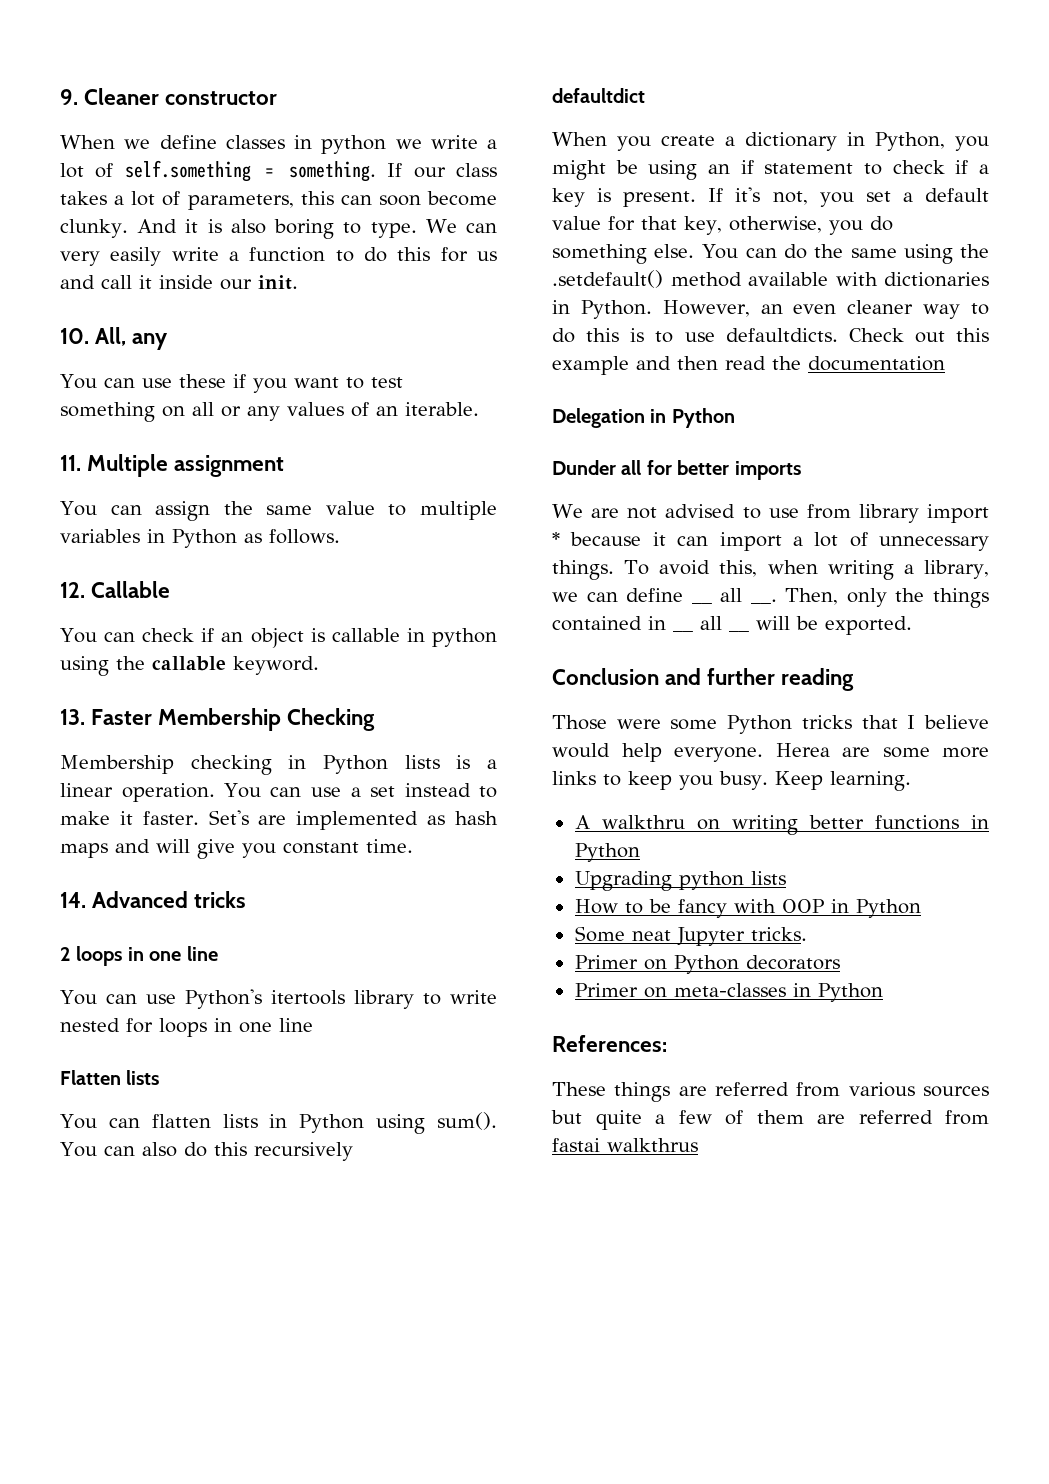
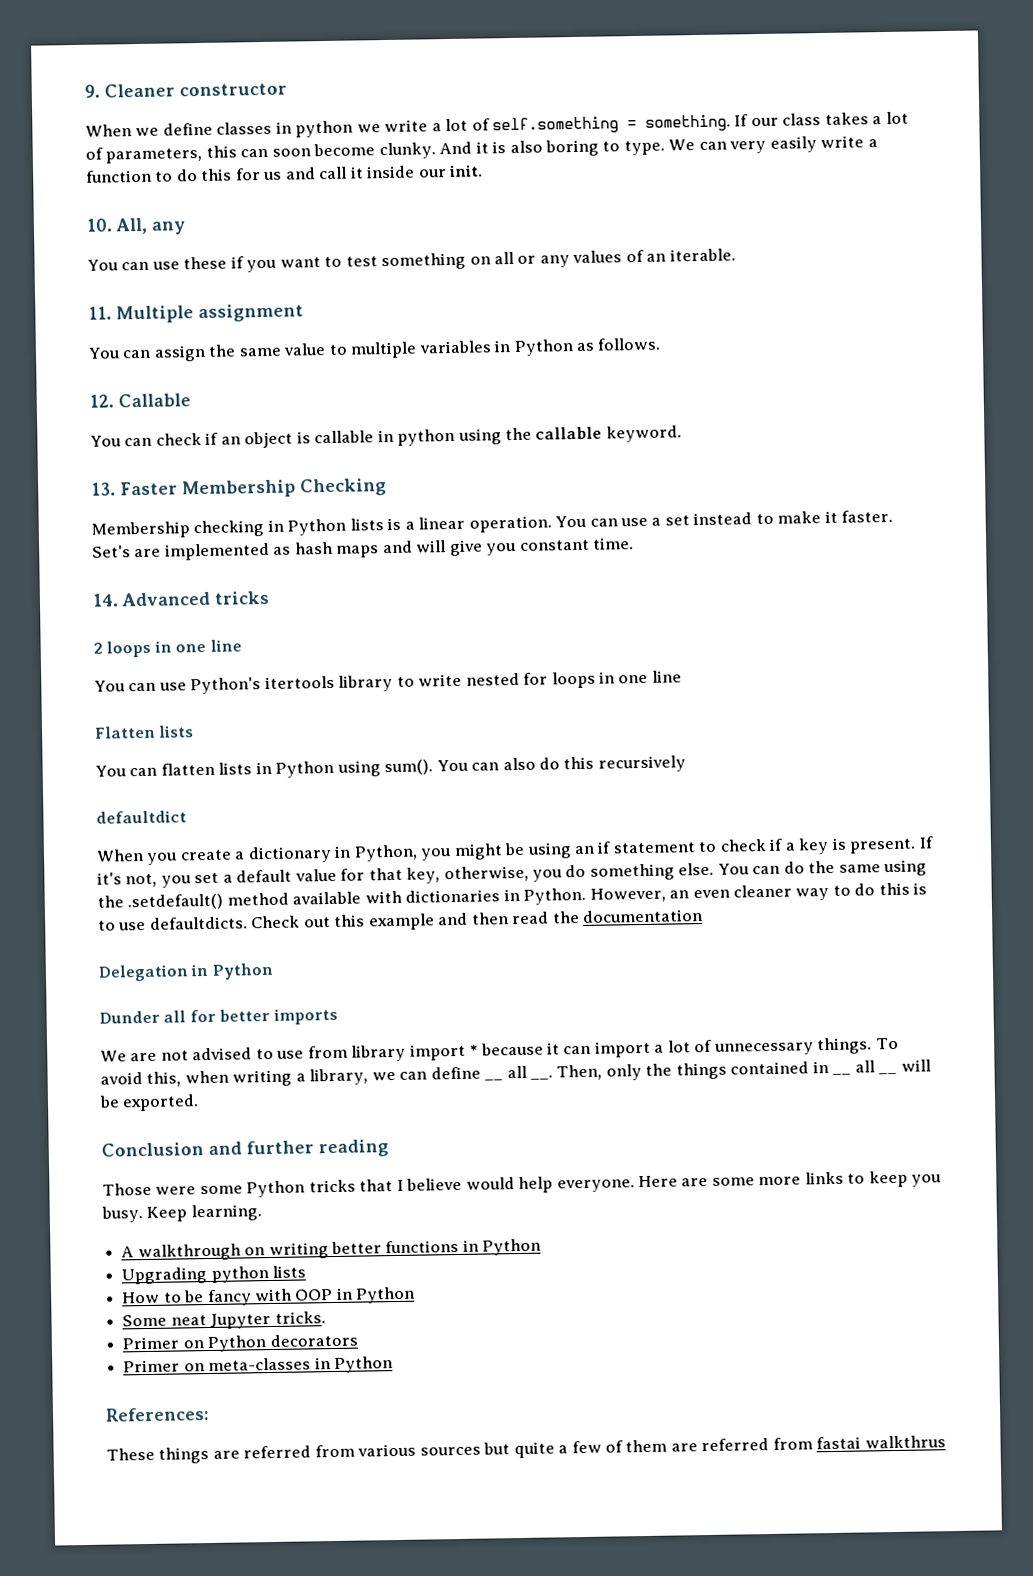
- Herea are some more links to keep you busy.
+ Here are some more links to keep you busy.
- A walkthru on writing better functions in Python
+ A walkthrough on writing better functions in Python

